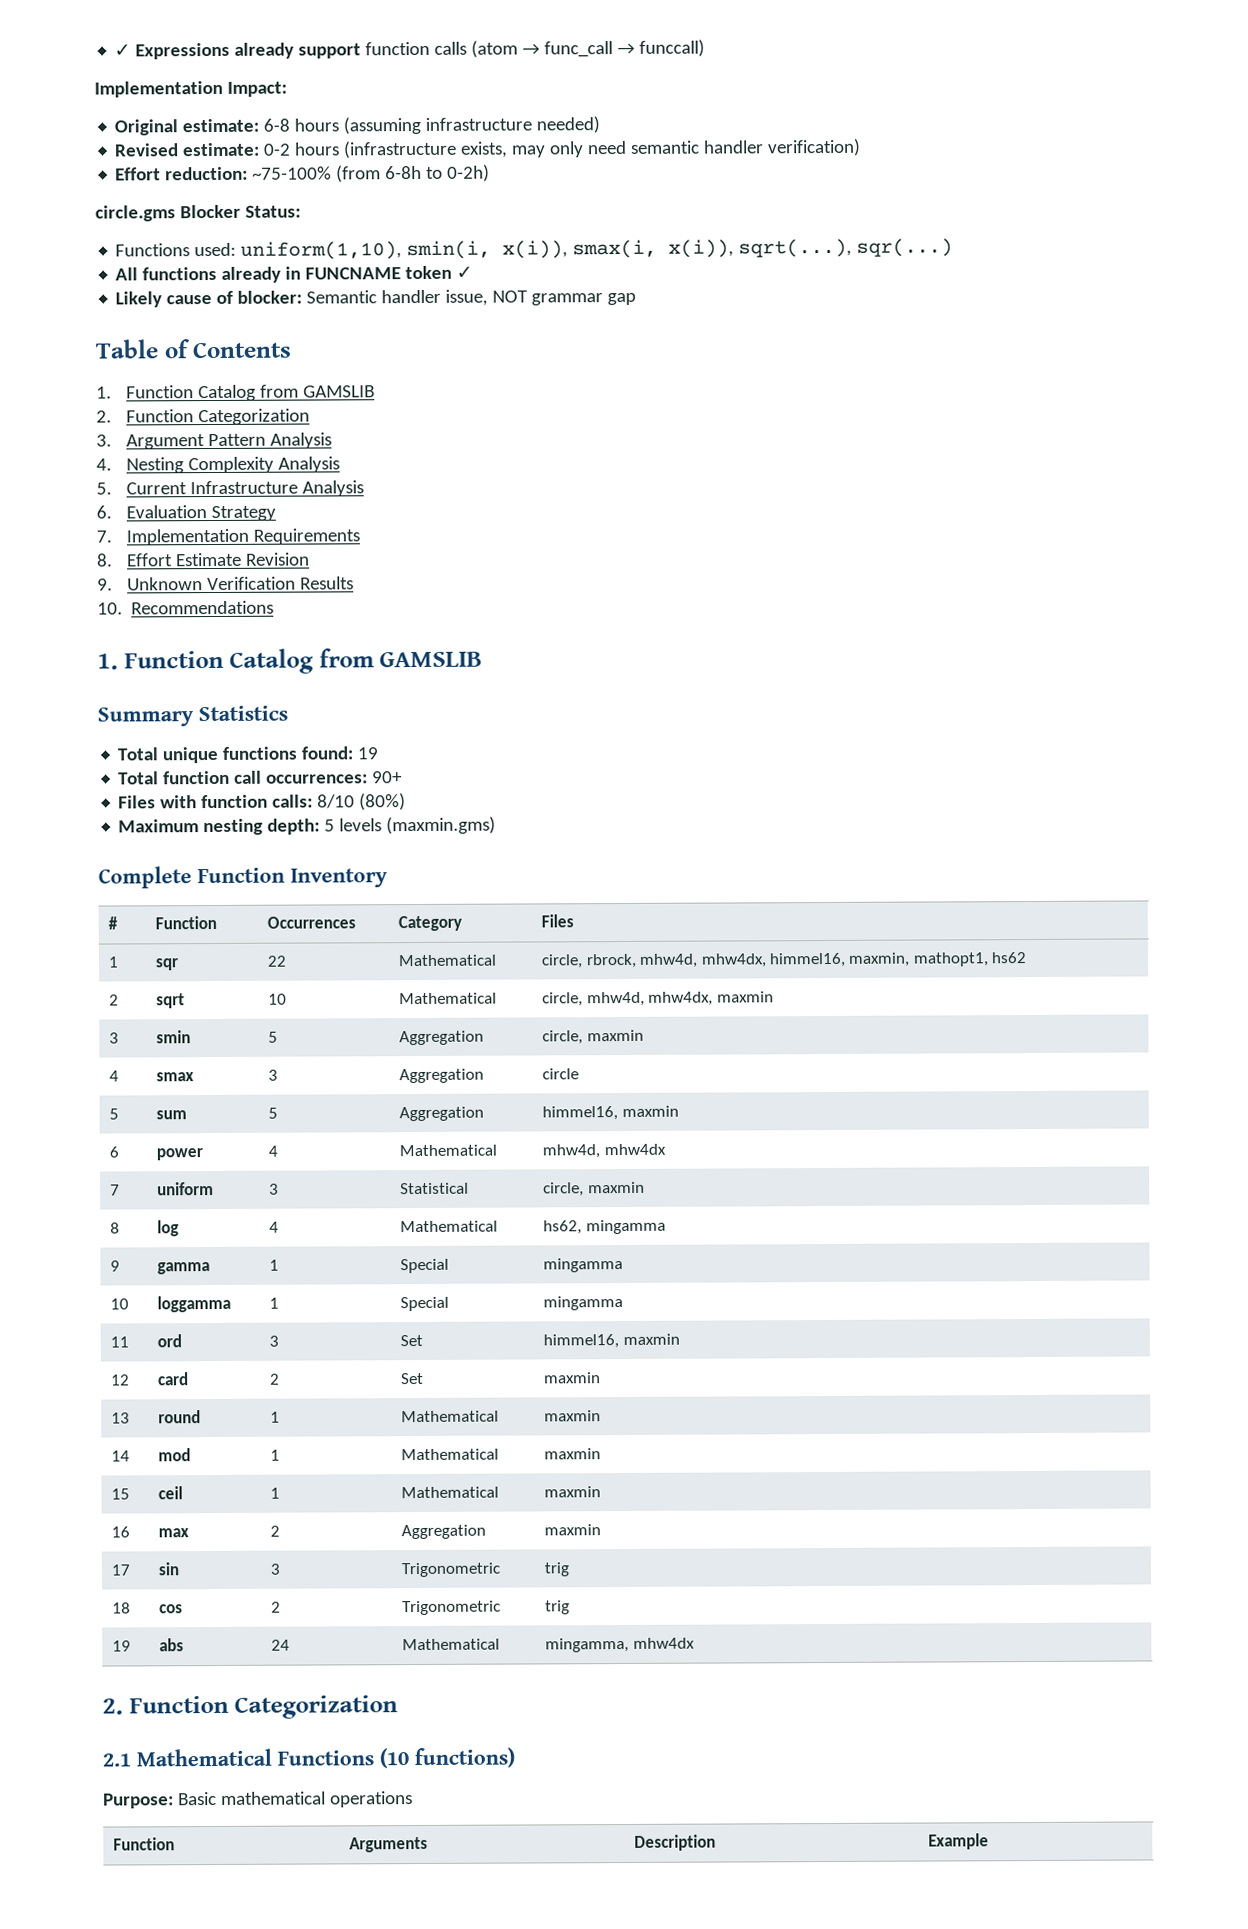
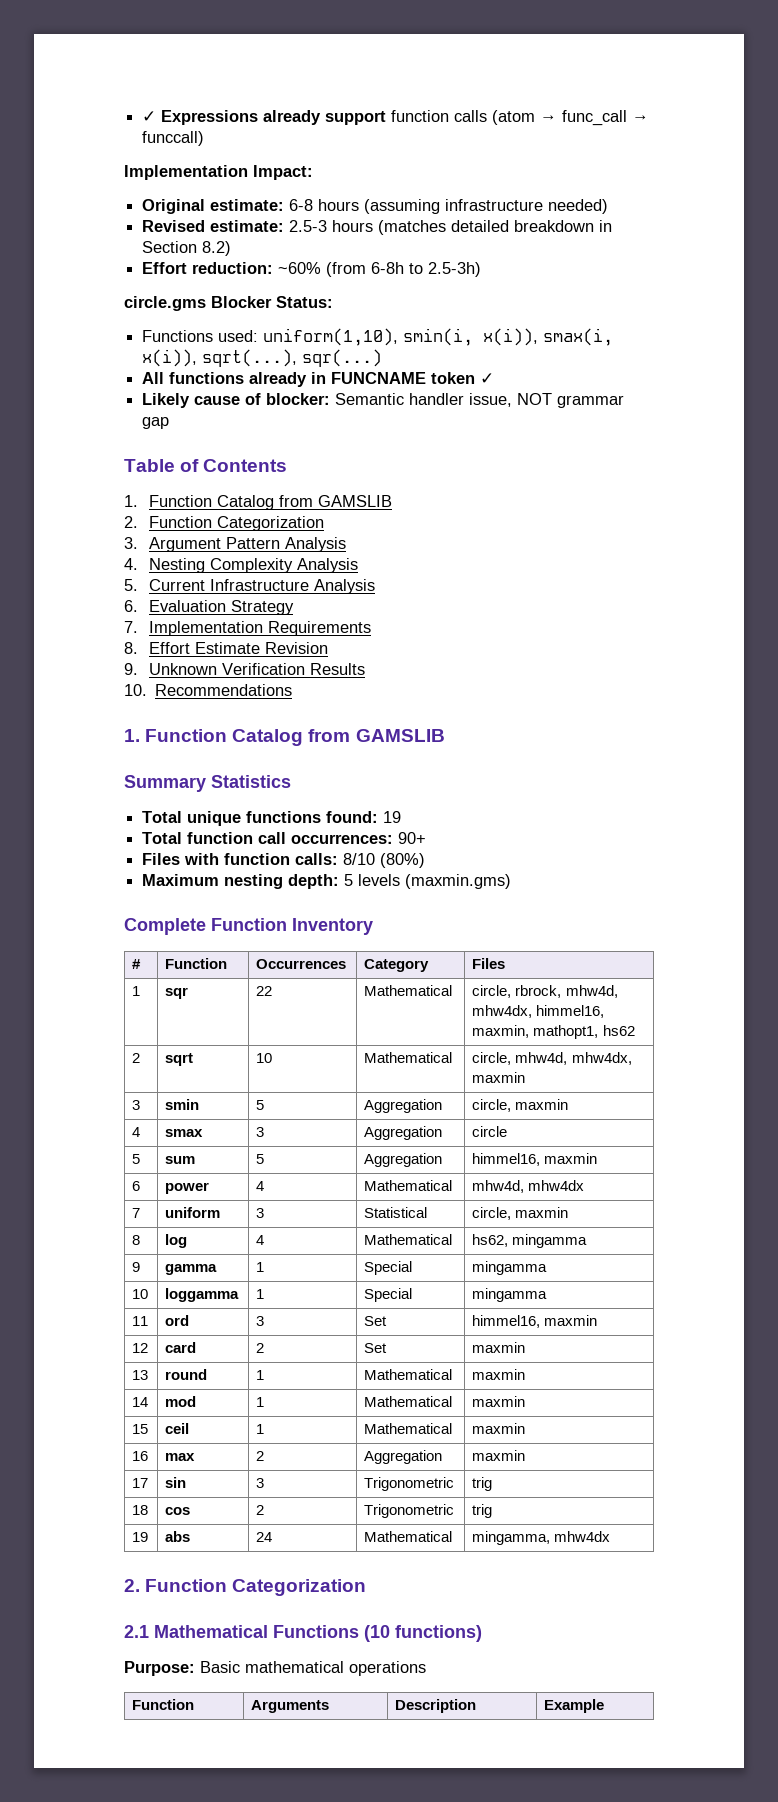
- Revised estimate: 0-2 hours (infrastructure exists, may only need semantic handler verification)
+ Revised estimate: 2.5-3 hours (matches detailed breakdown in Section 8.2)
- Effort reduction: ~75-100% (from 6-8h to 0-2h)
+ Effort reduction: ~60% (from 6-8h to 2.5-3h)

